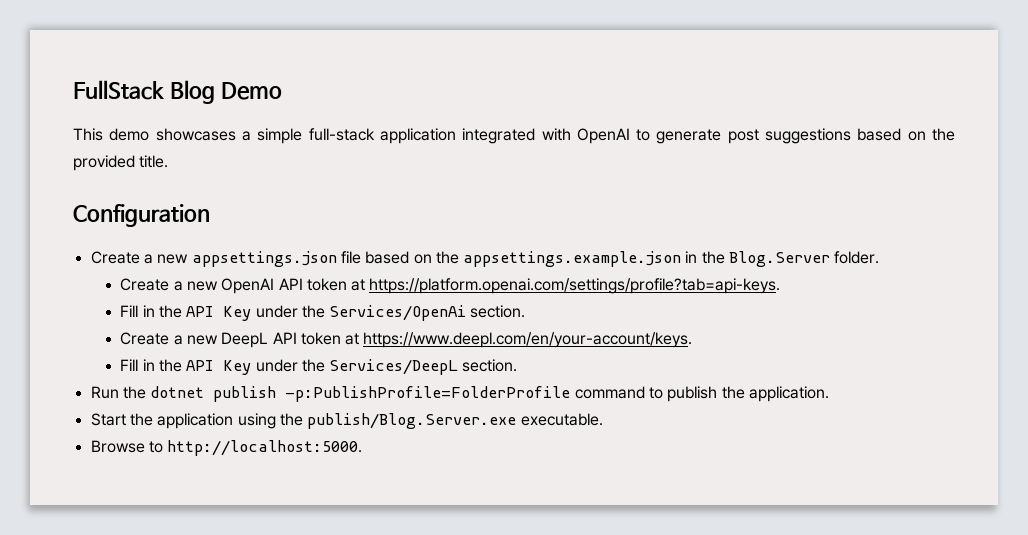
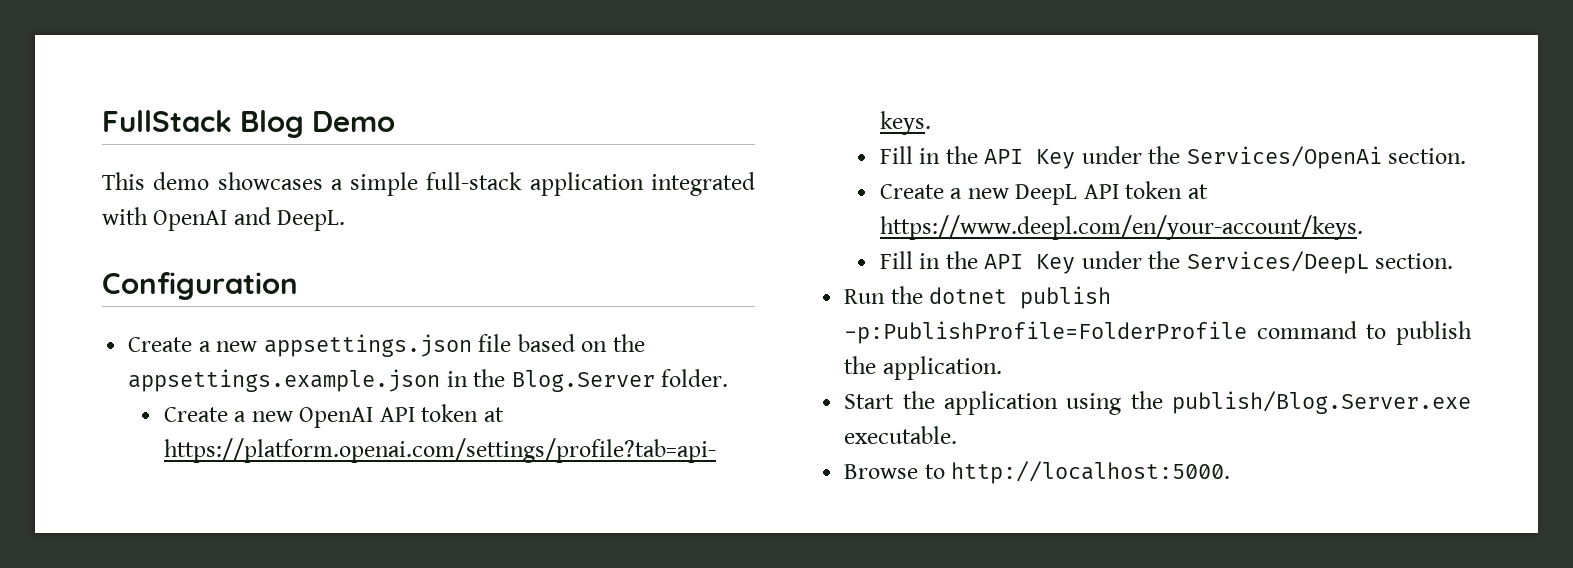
- This demo showcases a simple full-stack application integrated with OpenAI to generate post suggestions based on the provided title.
+ This demo showcases a simple full-stack application integrated with OpenAI and DeepL.

